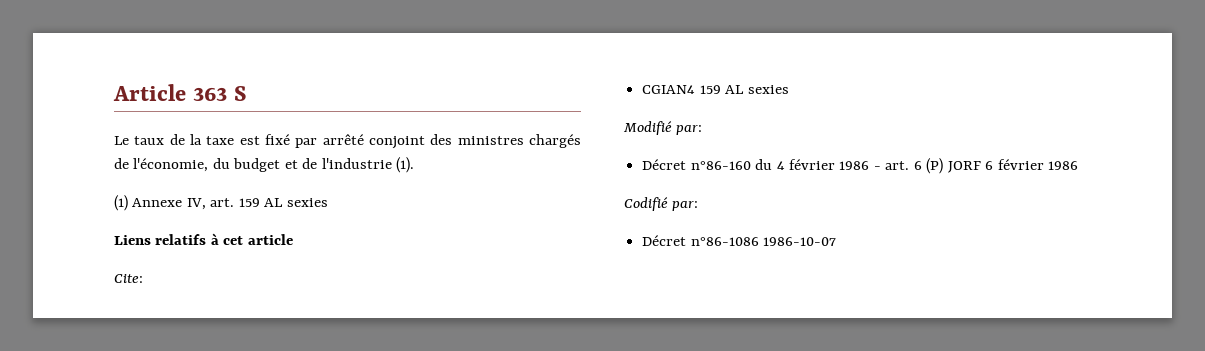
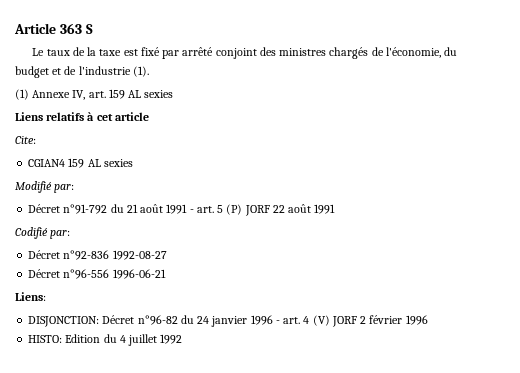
- Décret n°86-160 du 4 février 1986 - art. 6 (P) JORF 6 février 1986
+ Décret n°91-792 du 21 août 1991 - art. 5 (P) JORF 22 août 1991
- Décret n°86-1086 1986-10-07
+ Décret n°92-836 1992-08-27
+ Décret n°96-556 1996-06-21
+ Liens:
+ DISJONCTION: Décret n°96-82 du 24 janvier 1996 - art. 4 (V) JORF 2 février 1996
+ HISTO: Edition du 4 juillet 1992

